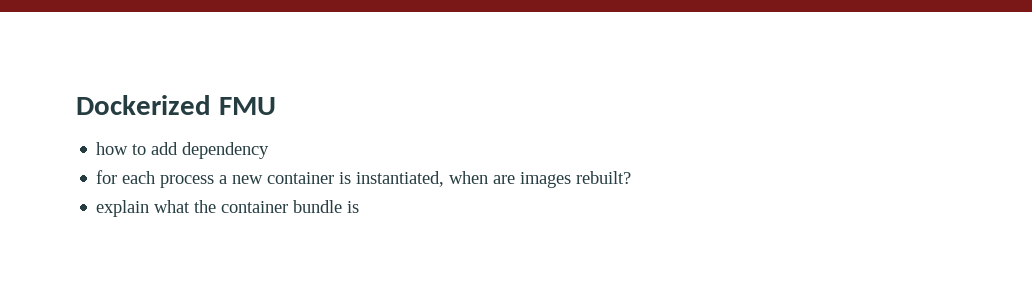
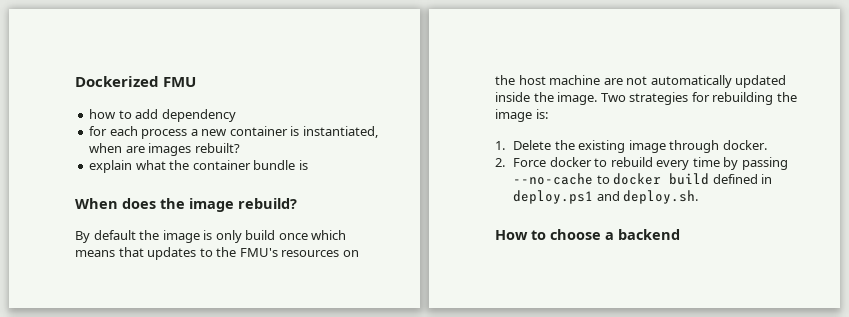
+ When does the image rebuild?
+ By default the image is only build once which means that updates to the FMU's resources on the host machine are not automatically updated inside the image. Two strategies for rebuilding the image is:
+ 1. Delete the existing image through docker.
+ 2. Force docker to rebuild every time by passing --no-cache to docker build defined in deploy.ps1 and deploy.sh.
+ How to choose a backend

